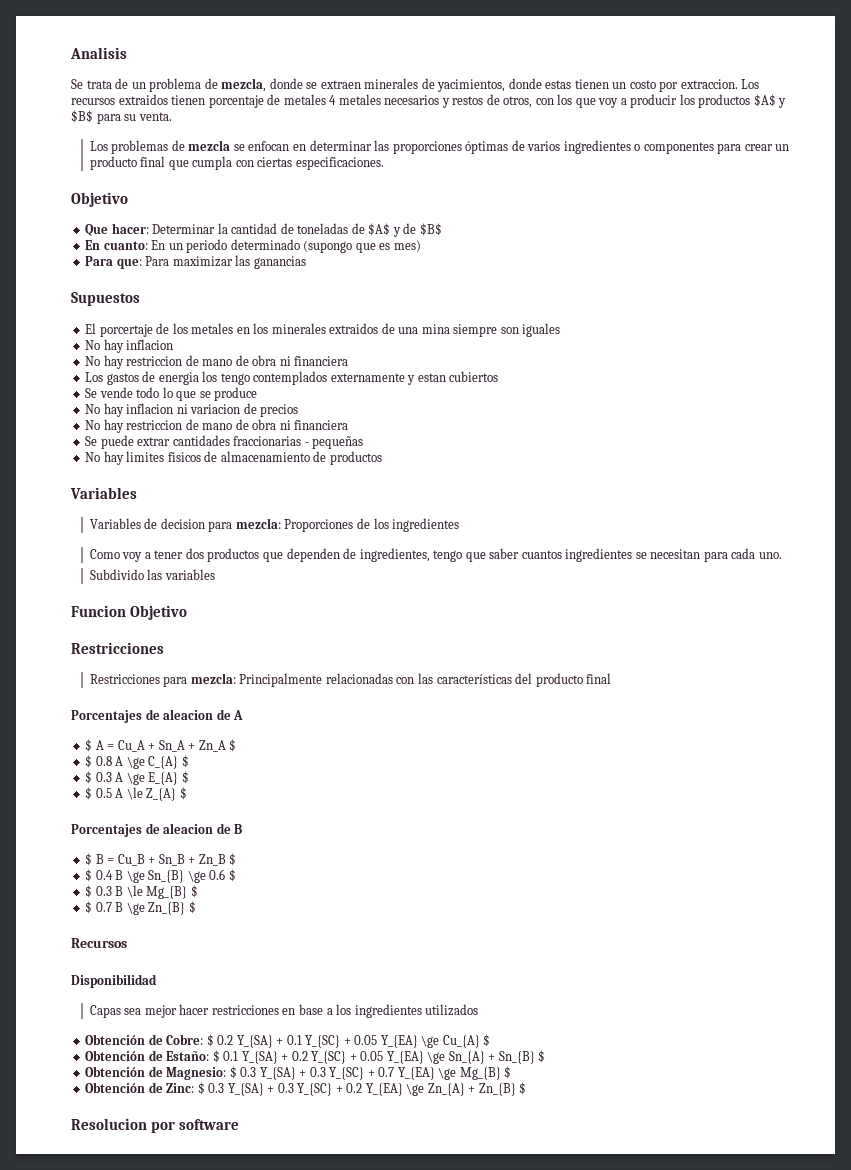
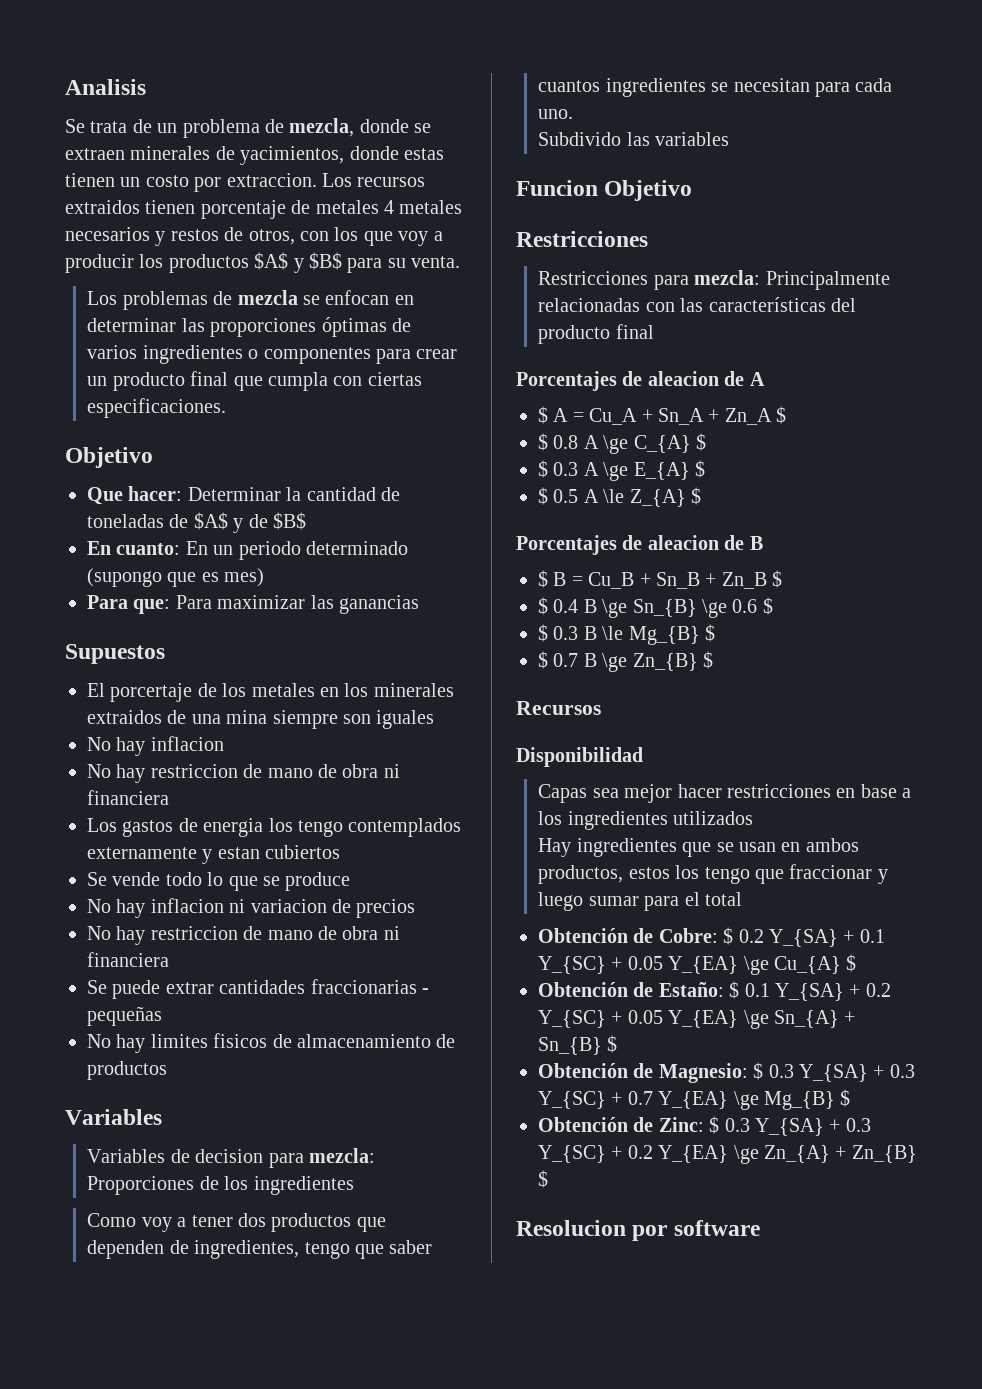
+ Hay ingredientes que se usan en ambos productos, estos los tengo que fraccionar y luego sumar para el total

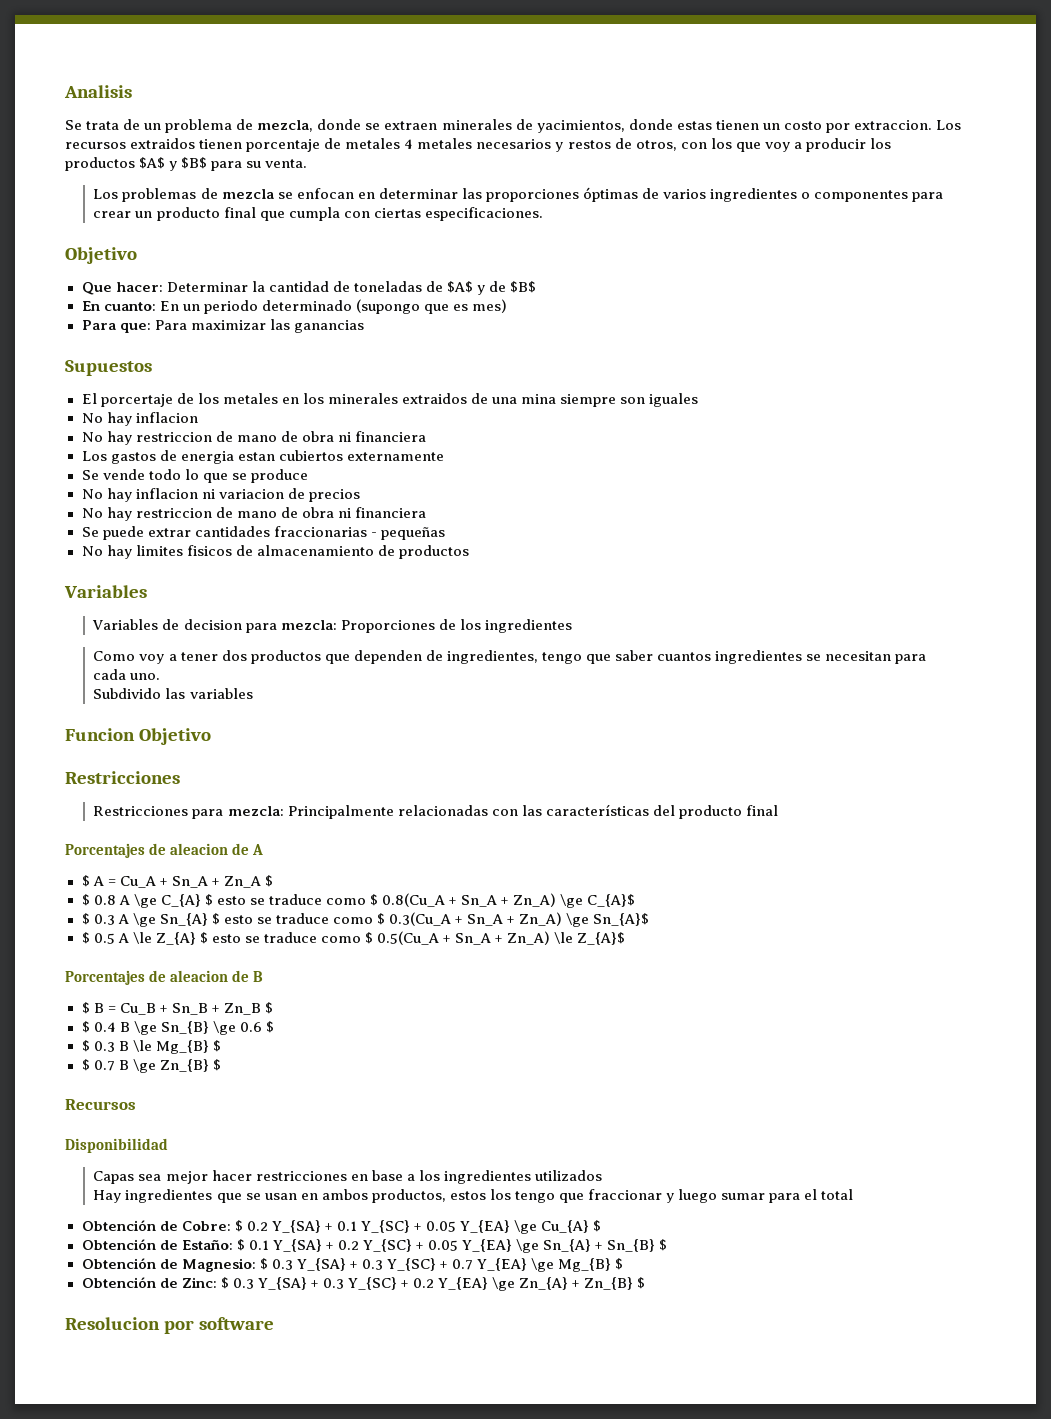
- Los gastos de energia los tengo contemplados externamente y estan cubiertos
+ Los gastos de energia estan cubiertos externamente
- $ 0.8 A \ge C_{A} $
+ $ 0.8 A \ge C_{A} $ esto se traduce como $ 0.8(Cu_A + Sn_A + Zn_A) \ge C_{A}$
- $ 0.3 A \ge E_{A} $
+ $ 0.3 A \ge Sn_{A} $ esto se traduce como $ 0.3(Cu_A + Sn_A + Zn_A) \ge Sn_{A}$
- $ 0.5 A \le Z_{A} $
+ $ 0.5 A \le Z_{A} $ esto se traduce como $ 0.5(Cu_A + Sn_A + Zn_A) \le Z_{A}$

